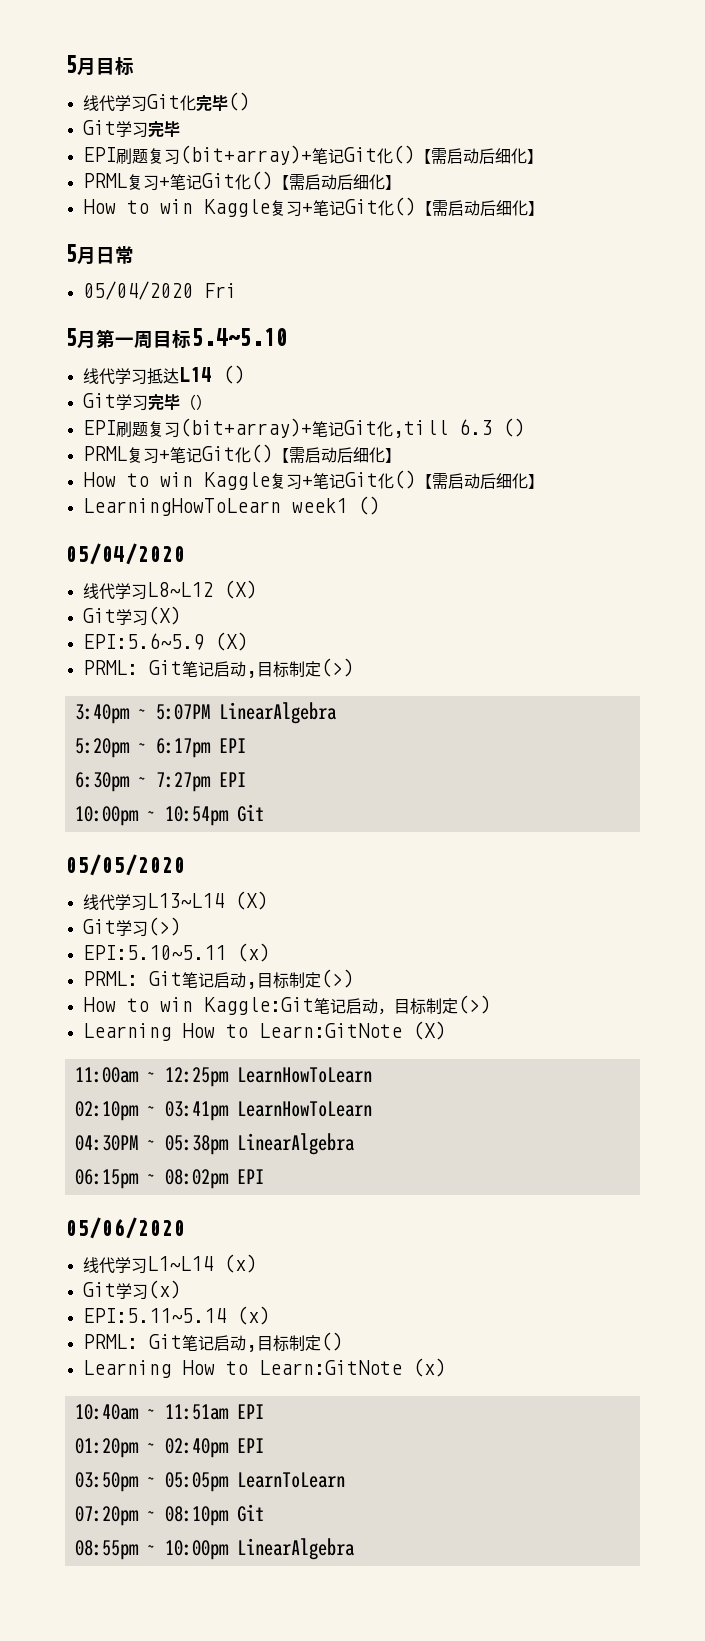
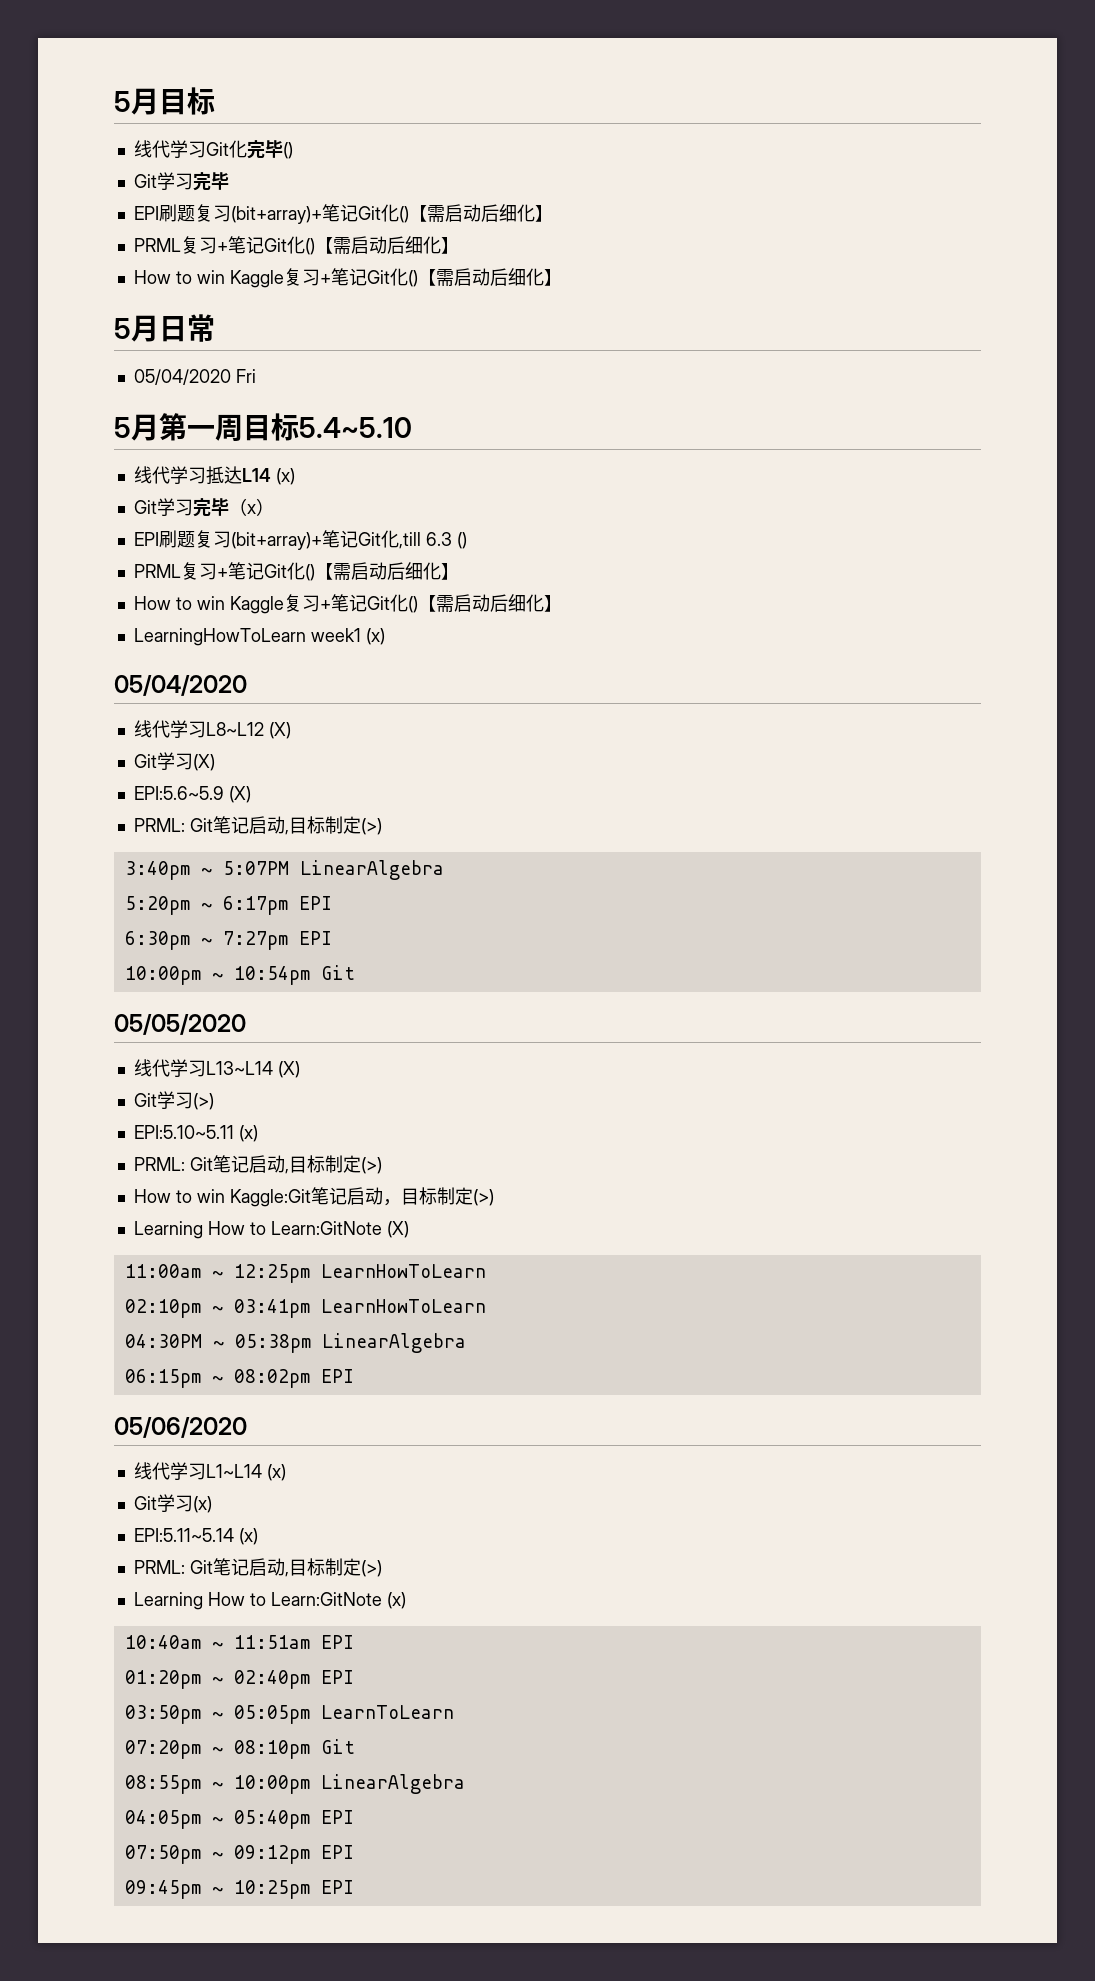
- 线代学习抵达L14 ()
+ 线代学习抵达L14 (x)
- Git学习完毕（）
+ Git学习完毕（x）
- LearningHowToLearn week1 ()
+ LearningHowToLearn week1 (x)
  EPI:5.11~5.14 (x)
- PRML: Git笔记启动,目标制定()
+ PRML: Git笔记启动,目标制定(>)
+ 04:05pm ~ 05:40pm EPI
+ 07:50pm ~ 09:12pm EPI
+ 09:45pm ~ 10:25pm EPI

